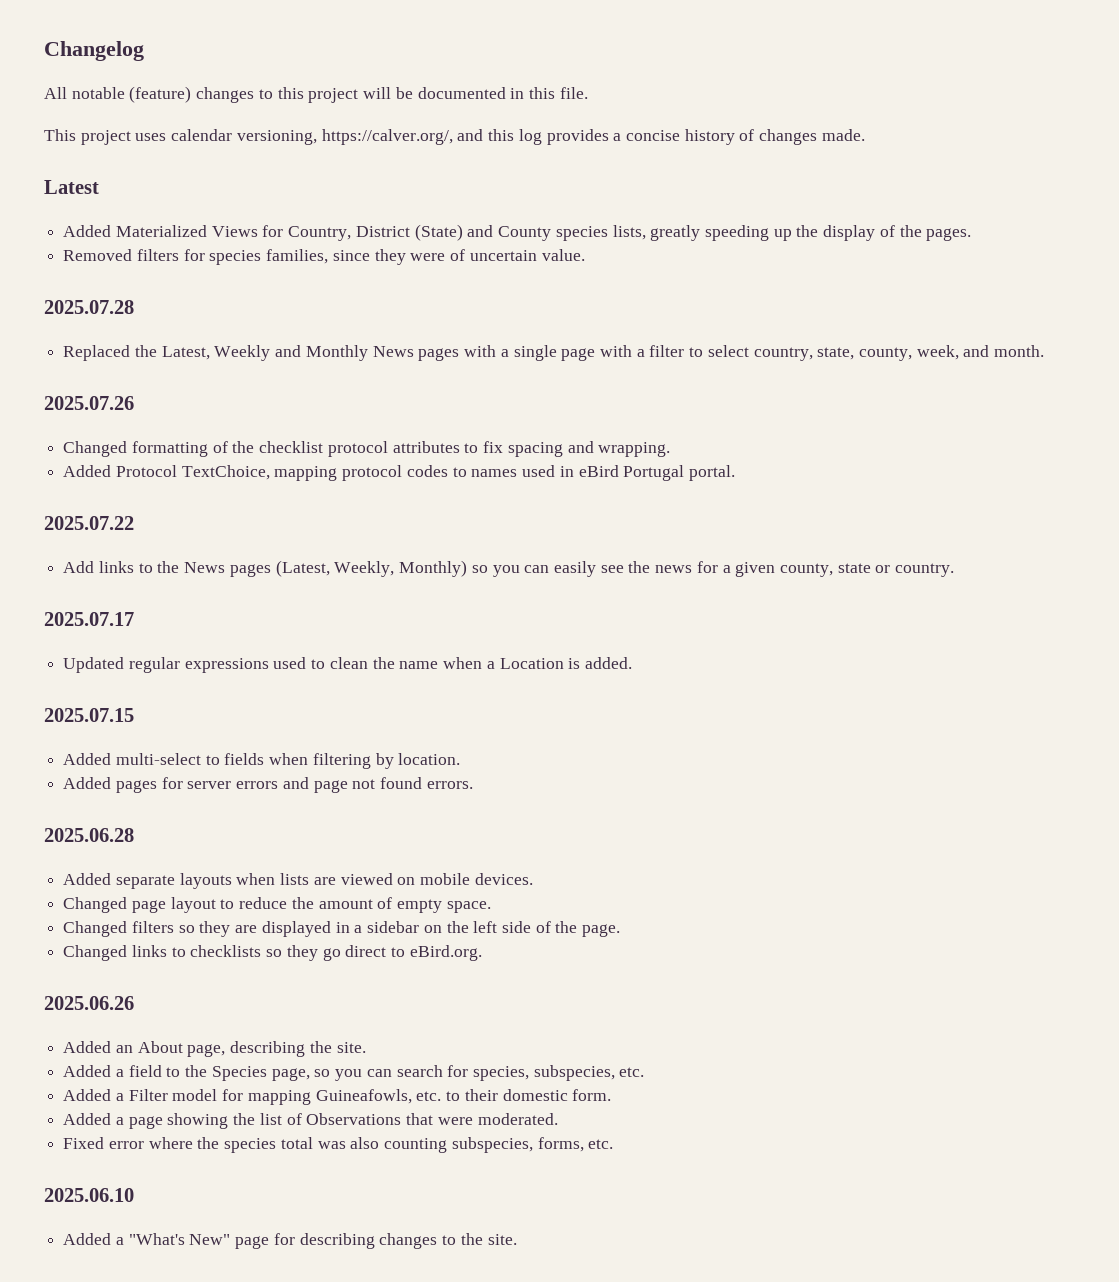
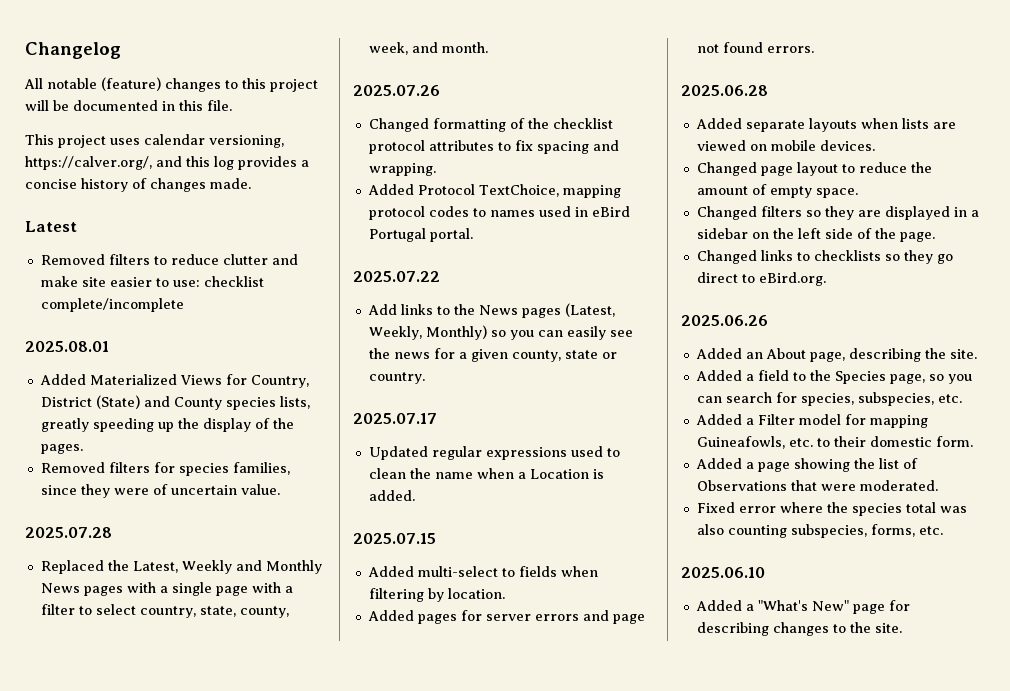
+ Removed filters to reduce clutter and make site easier to use: checklist complete/incomplete
+ 2025.08.01

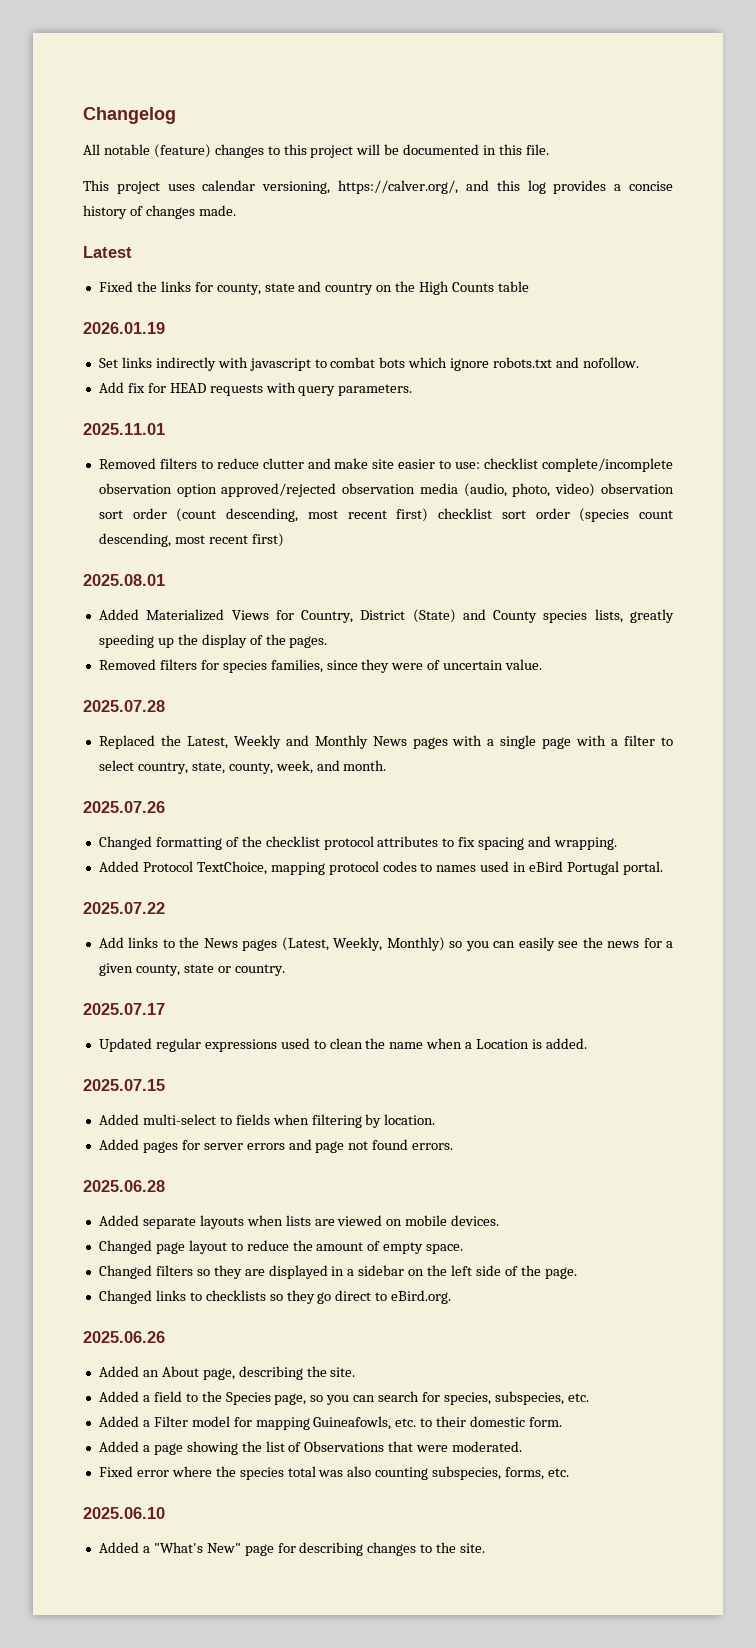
+ Fixed the links for county, state and country on the High Counts table
+ 2026.01.19
+ Set links indirectly with javascript to combat bots which ignore robots.txt and nofollow.
+ Add fix for HEAD requests with query parameters.
+ 2025.11.01
- Removed filters to reduce clutter and make site easier to use: checklist complete/incomplete
+ Removed filters to reduce clutter and make site easier to use: checklist complete/incomplete observation option approved/rejected observation media (audio, photo, video) observation sort order (count descending, most recent first) checklist sort order (species count descending, most recent first)

